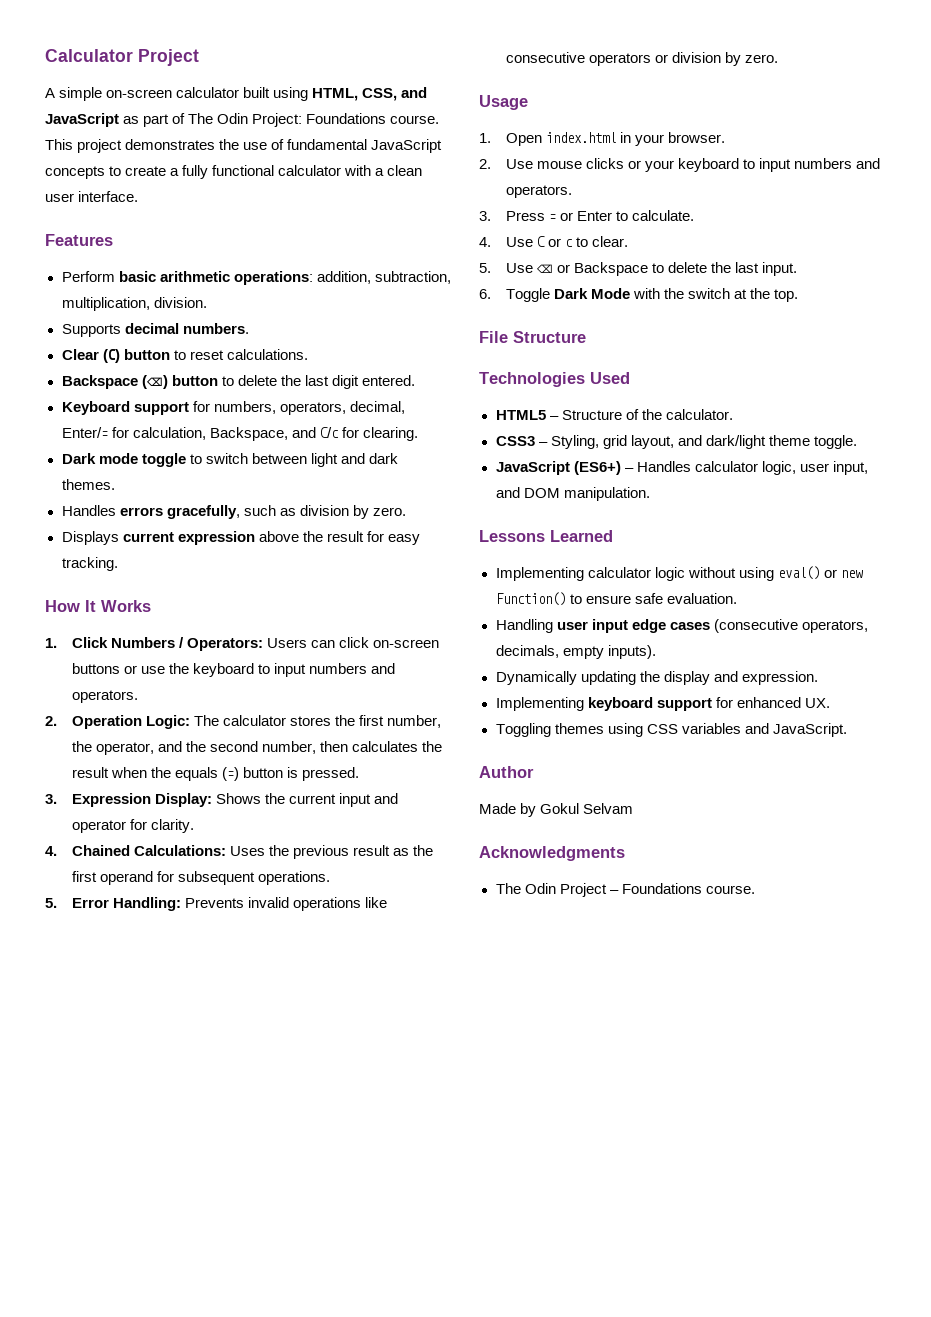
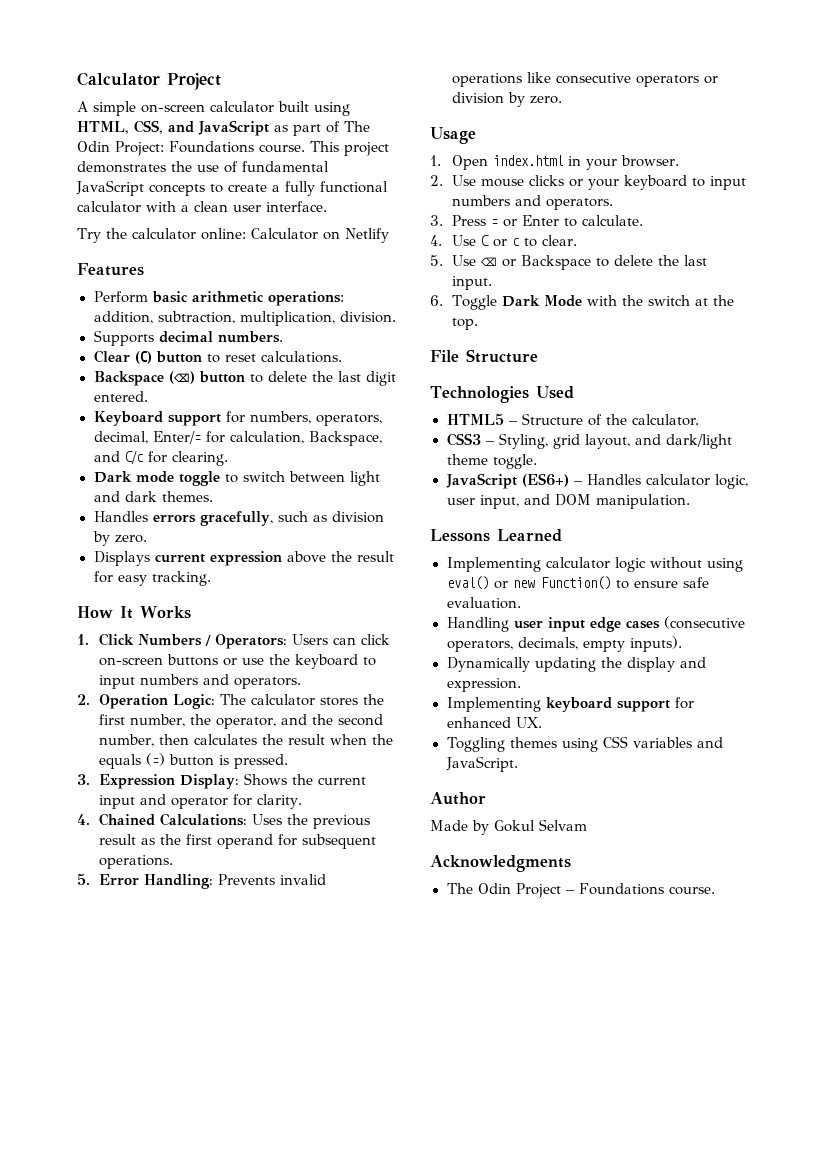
+ Try the calculator online: Calculator on Netlify

